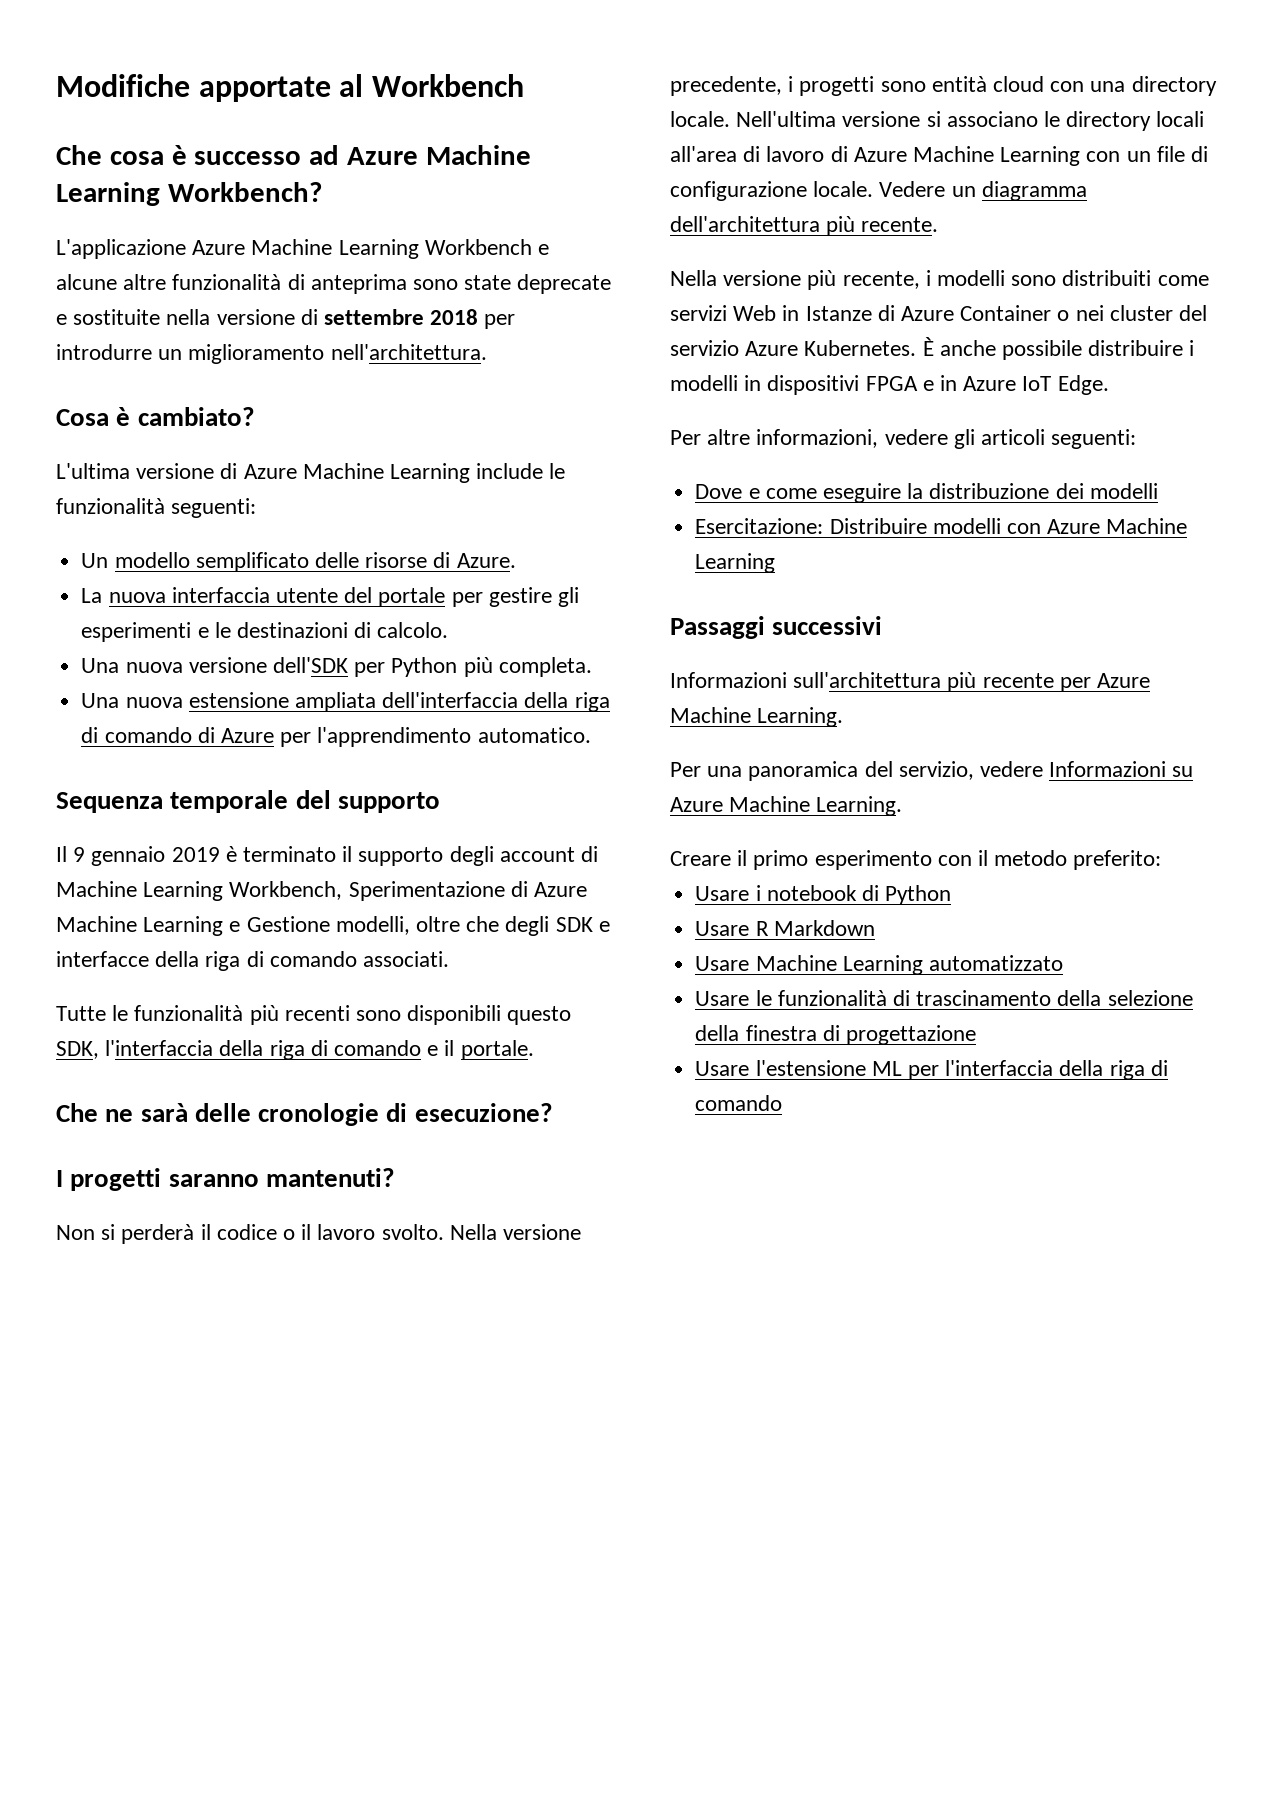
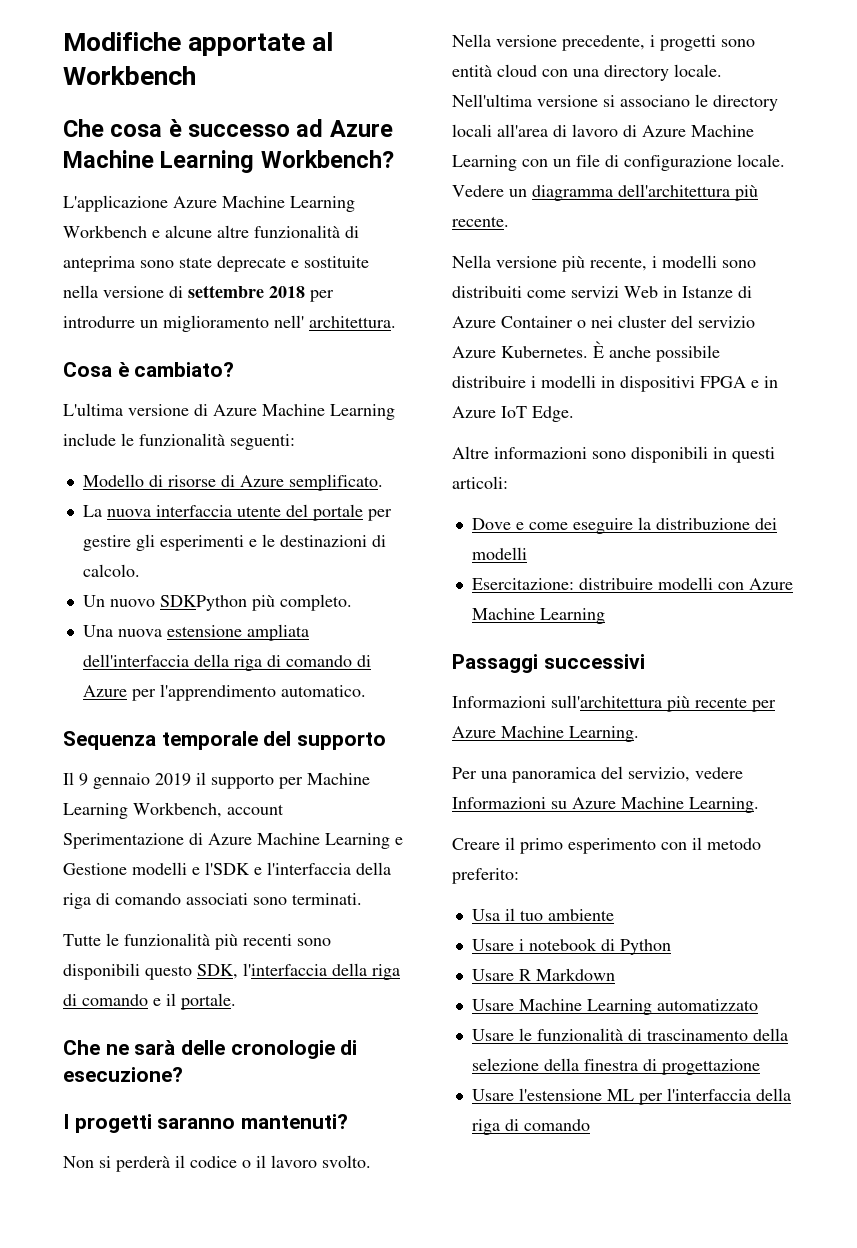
- L'applicazione Azure Machine Learning Workbench e alcune altre funzionalità di anteprima sono state deprecate e sostituite nella versione di settembre 2018 per introdurre un miglioramento nell'architettura.
+ L'applicazione Azure Machine Learning Workbench e alcune altre funzionalità di anteprima sono state deprecate e sostituite nella versione di settembre 2018 per introdurre un miglioramento nell' architettura.
- Un modello semplificato delle risorse di Azure.
+ Modello di risorse di Azure semplificato.
- Una nuova versione dell'SDK per Python più completa.
+ Un nuovo SDKPython più completo.
- Il 9 gennaio 2019 è terminato il supporto degli account di Machine Learning Workbench, Sperimentazione di Azure Machine Learning e Gestione modelli, oltre che degli SDK e interfacce della riga di comando associati.
+ Il 9 gennaio 2019 il supporto per Machine Learning Workbench, account Sperimentazione di Azure Machine Learning e Gestione modelli e l'SDK e l'interfaccia della riga di comando associati sono terminati.
- Per altre informazioni, vedere gli articoli seguenti:
+ Altre informazioni sono disponibili in questi articoli:
- Esercitazione: Distribuire modelli con Azure Machine Learning
+ Esercitazione: distribuire modelli con Azure Machine Learning
+ Usa il tuo ambiente

